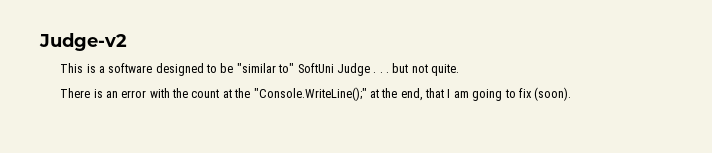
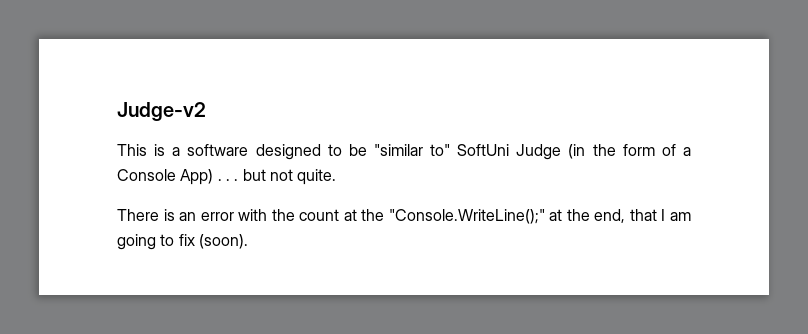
- This is a software designed to be "similar to" SoftUni Judge . . . but not quite.
+ This is a software designed to be "similar to" SoftUni Judge (in the form of a Console App) . . . but not quite.

